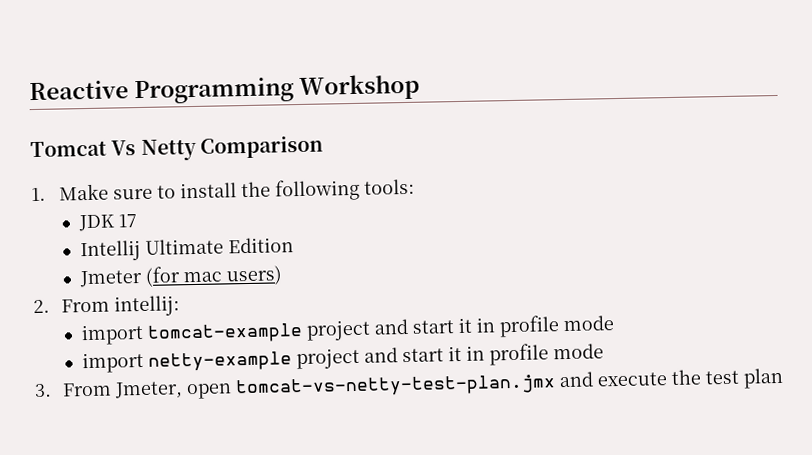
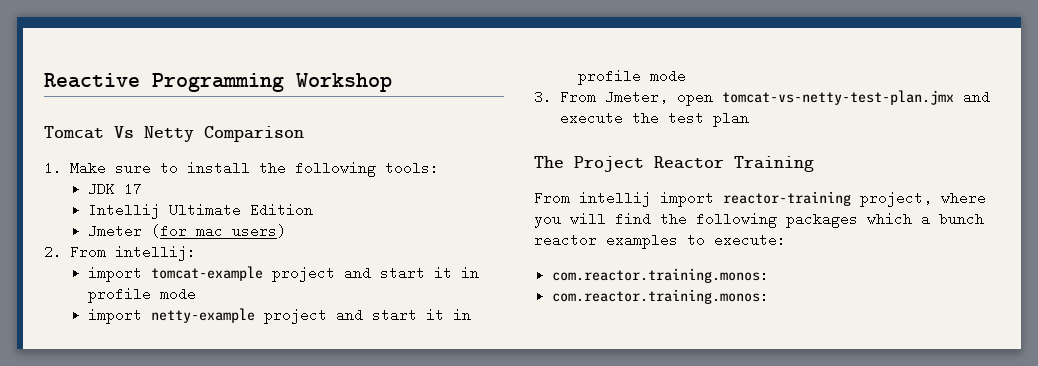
+ The Project Reactor Training
+ From intellij import reactor-training project, where you will find the following packages which a bunch reactor examples to execute:
+ com.reactor.training.monos:
+ com.reactor.training.monos:

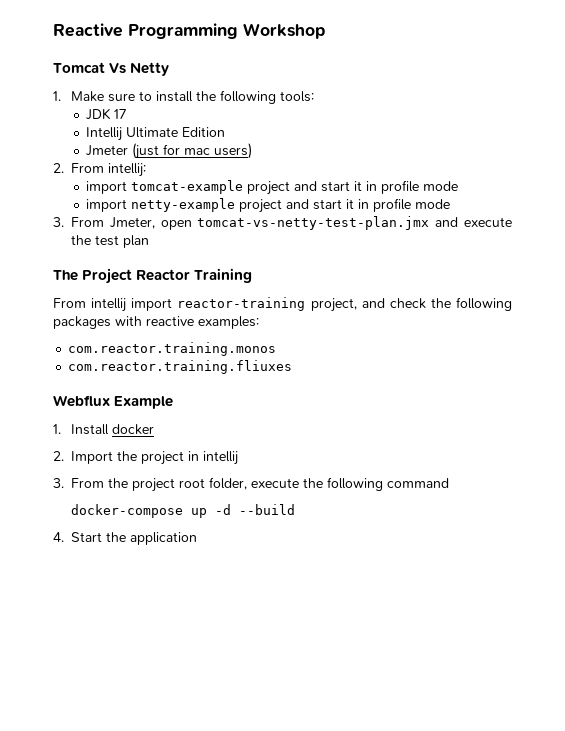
- Tomcat Vs Netty Comparison
+ Tomcat Vs Netty
- Jmeter (for mac users)
+ Jmeter (just for mac users)
- From intellij import reactor-training project, where you will find the following packages which a bunch reactor examples to execute:
- com.reactor.training.monos:
- com.reactor.training.monos:
+ From intellij import reactor-training project, and check the following packages with reactive examples:
+ com.reactor.training.monos
+ com.reactor.training.fliuxes
+ Webflux Example
+ 1. Install docker
+ 2. Import the project in intellij
+ 3. From the project root folder, execute the following command
+ docker-compose up -d --build
+ 4. Start the application

